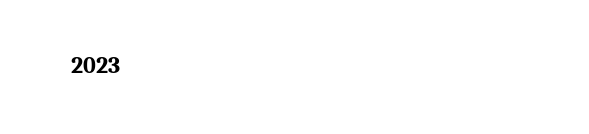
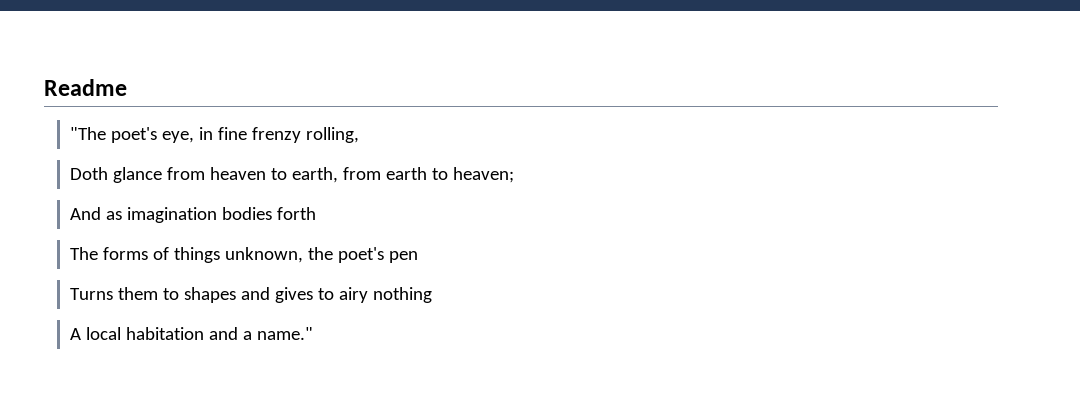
- 2023
+ Readme
+ "The poet's eye, in fine frenzy rolling,
+ Doth glance from heaven to earth, from earth to heaven;
+ And as imagination bodies forth
+ The forms of things unknown, the poet's pen
+ Turns them to shapes and gives to airy nothing
+ A local habitation and a name."

